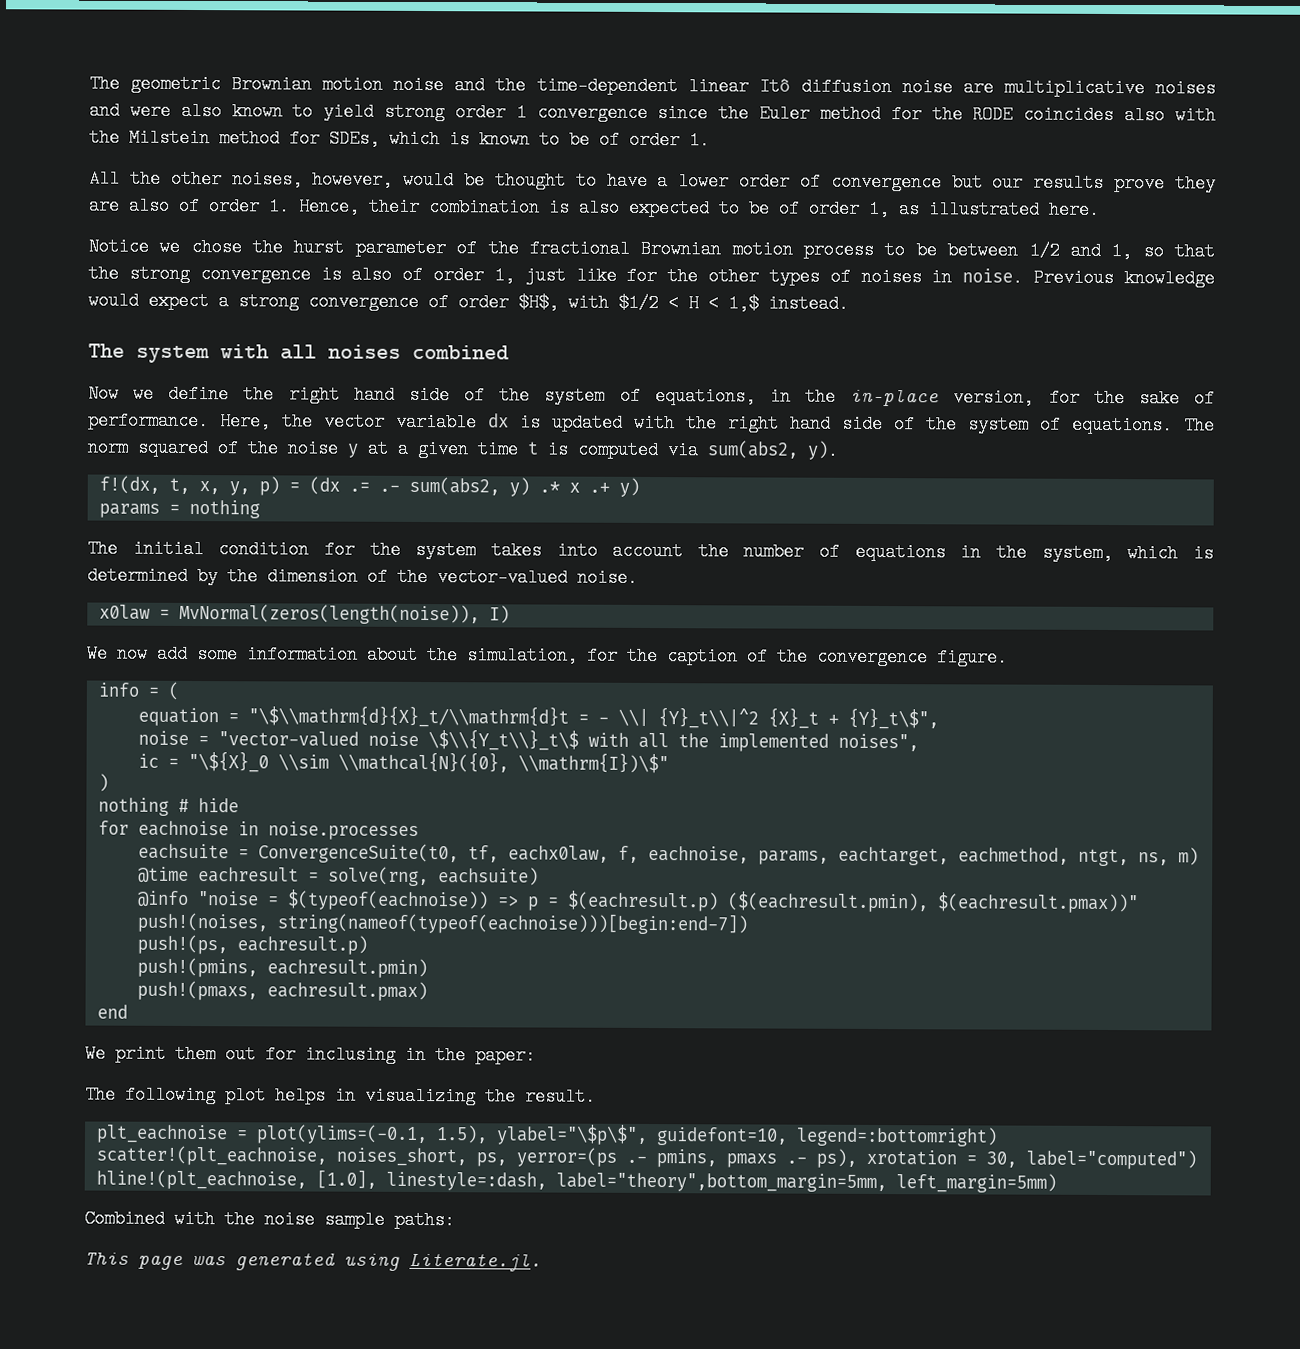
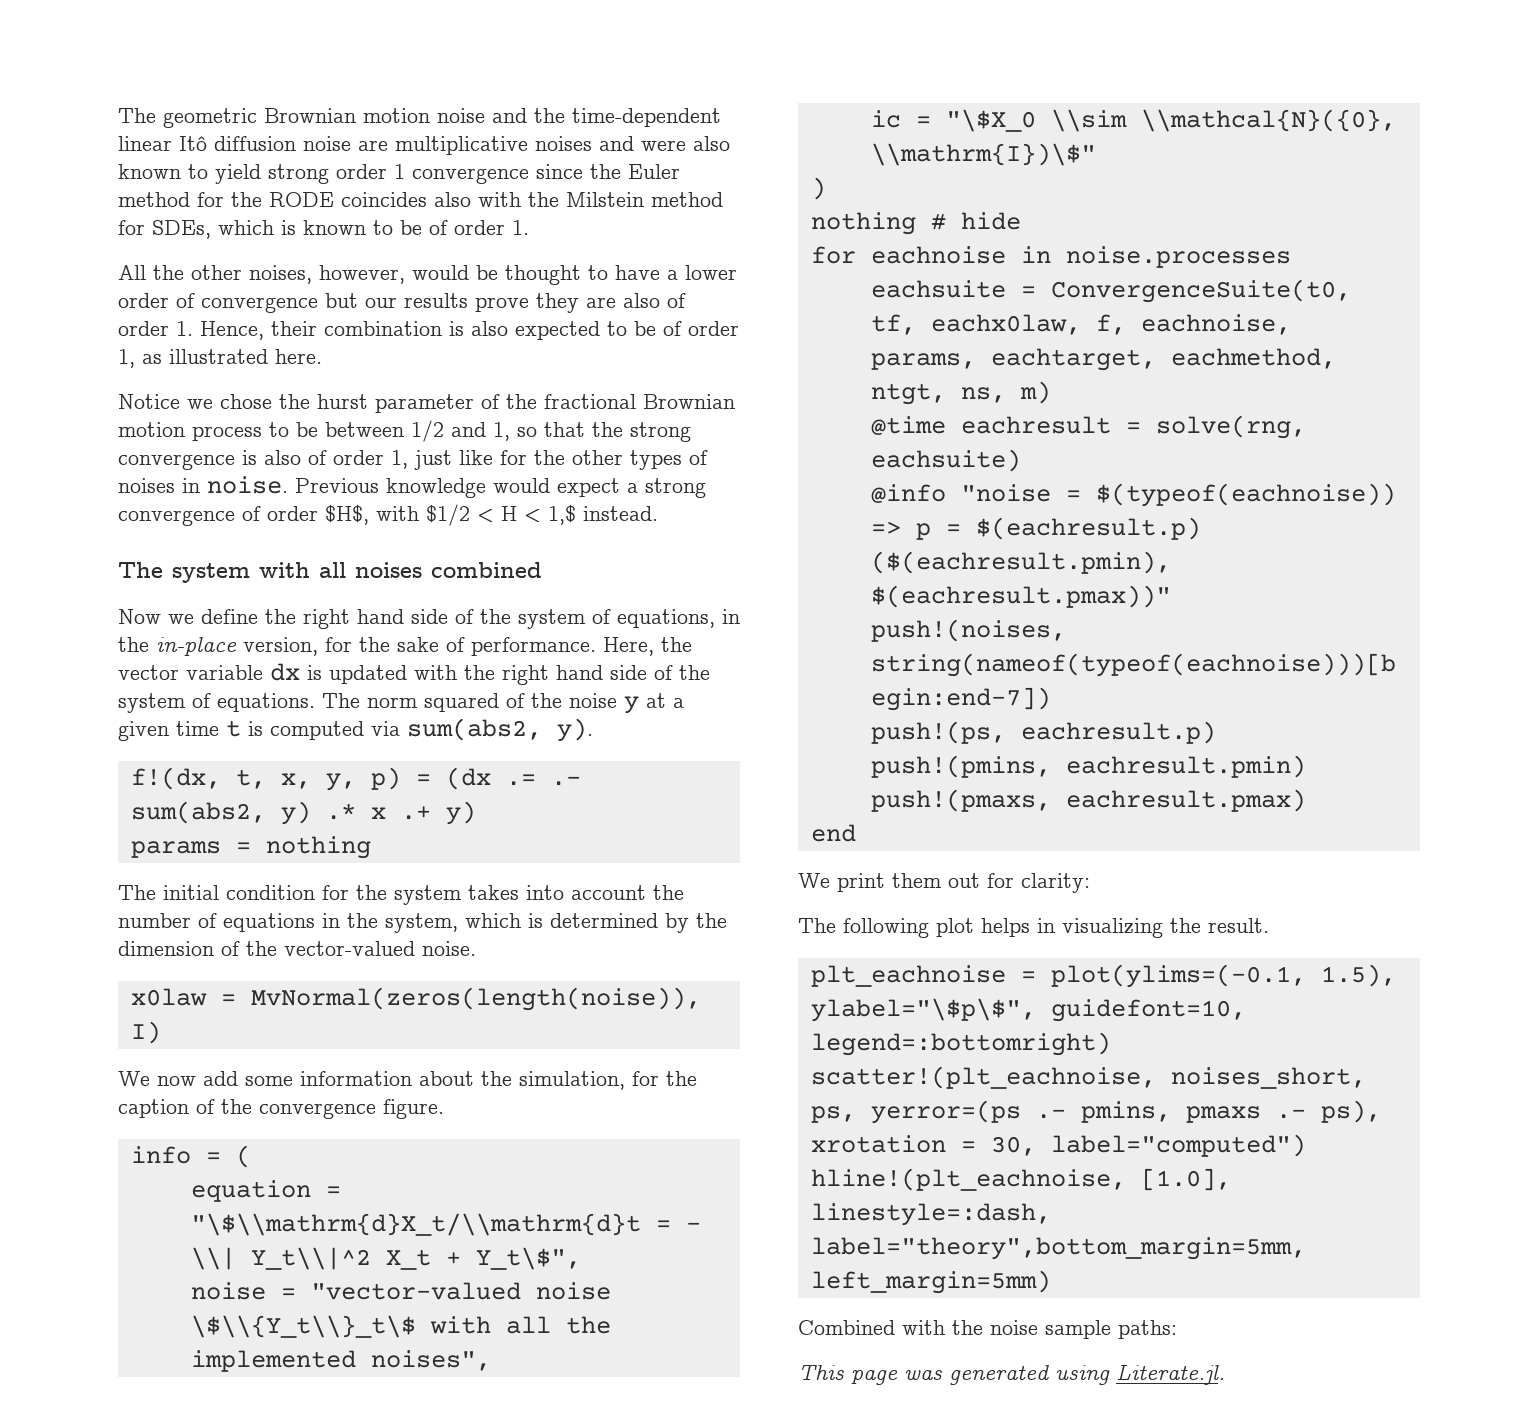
- equation = "\$\\mathrm{d}{X}_t/\\mathrm{d}t = - \\| {Y}_t\\|^2 {X}_t + {Y}_t\$",
+ equation = "\$\\mathrm{d}X_t/\\mathrm{d}t = - \\| Y_t\\|^2 X_t + Y_t\$",
- ic = "\${X}_0 \\sim \\mathcal{N}({0}, \\mathrm{I})\$"
+ ic = "\$X_0 \\sim \\mathcal{N}({0}, \\mathrm{I})\$"
- We print them out for inclusing in the paper:
+ We print them out for clarity:

